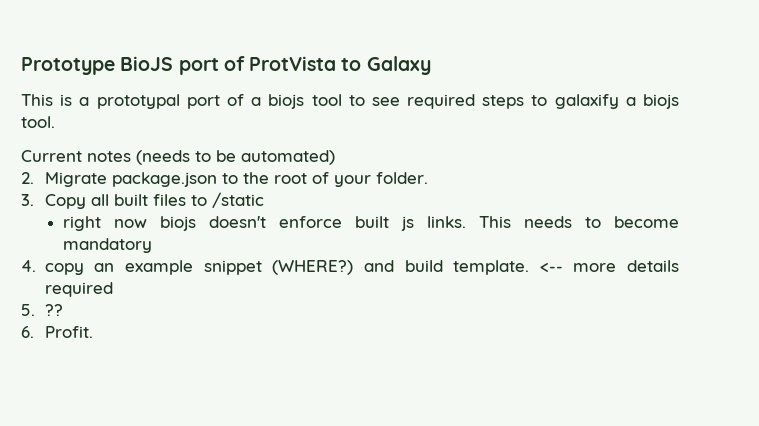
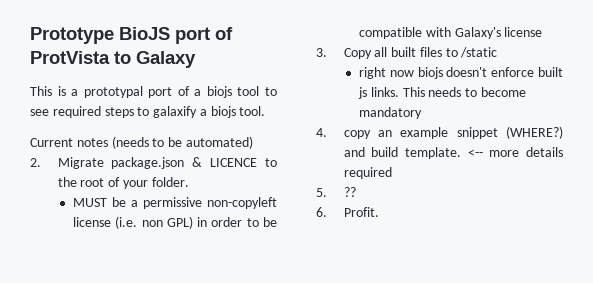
- 2. Migrate package.json to the root of your folder.
+ 2. Migrate package.json & LICENCE to the root of your folder.
+ MUST be a permissive non-copyleft license (i.e. non GPL) in order to be compatible with Galaxy's license

